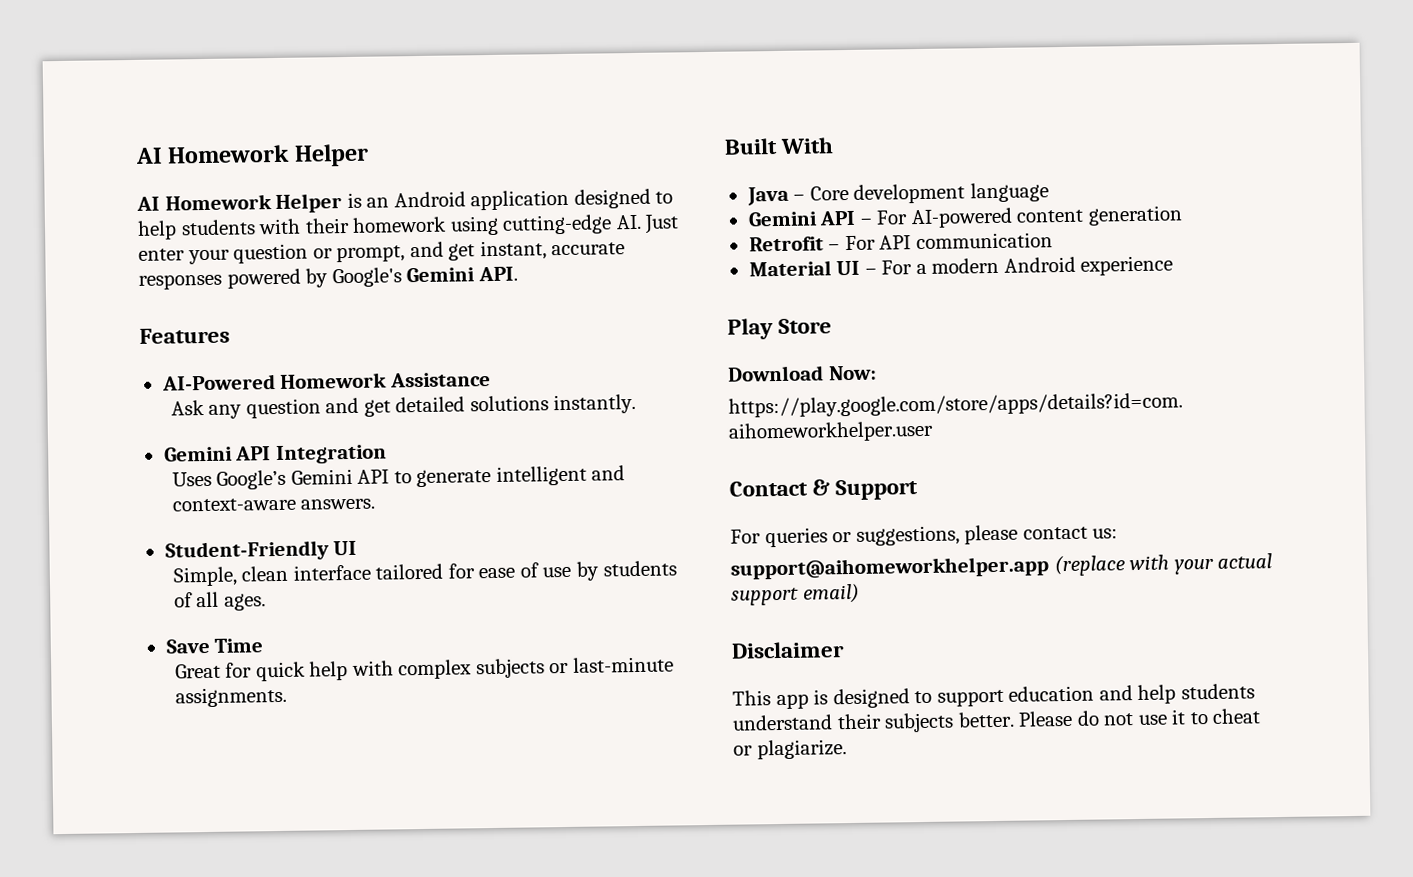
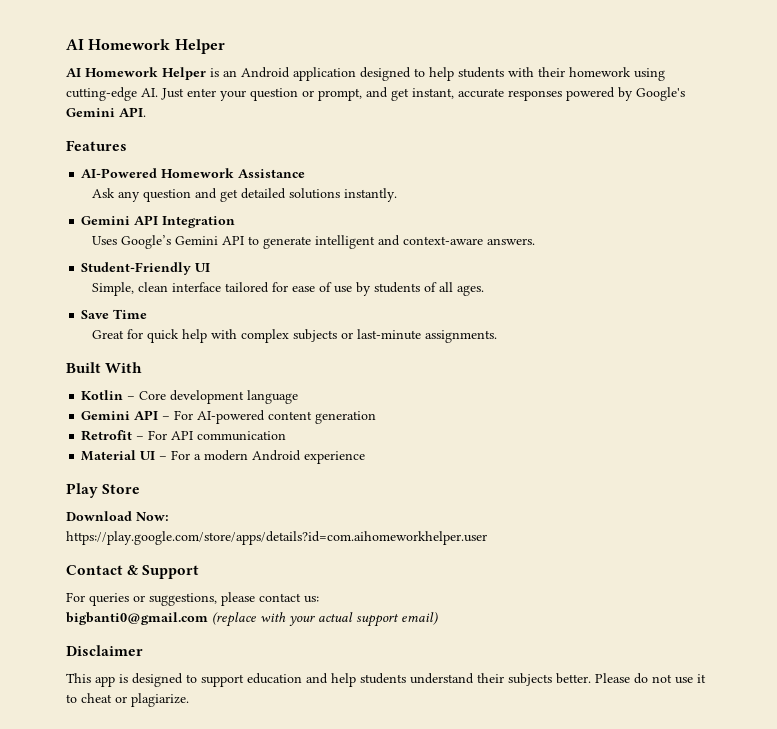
- Java – Core development language
+ Kotlin – Core development language
- support@aihomeworkhelper.app (replace with your actual support email)
+ bigbanti0@gmail.com (replace with your actual support email)

